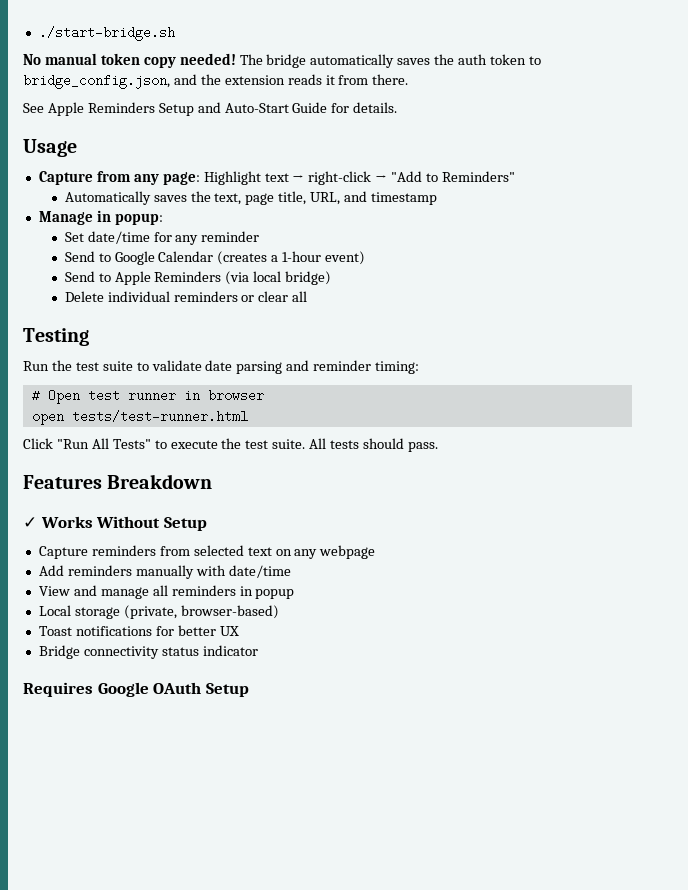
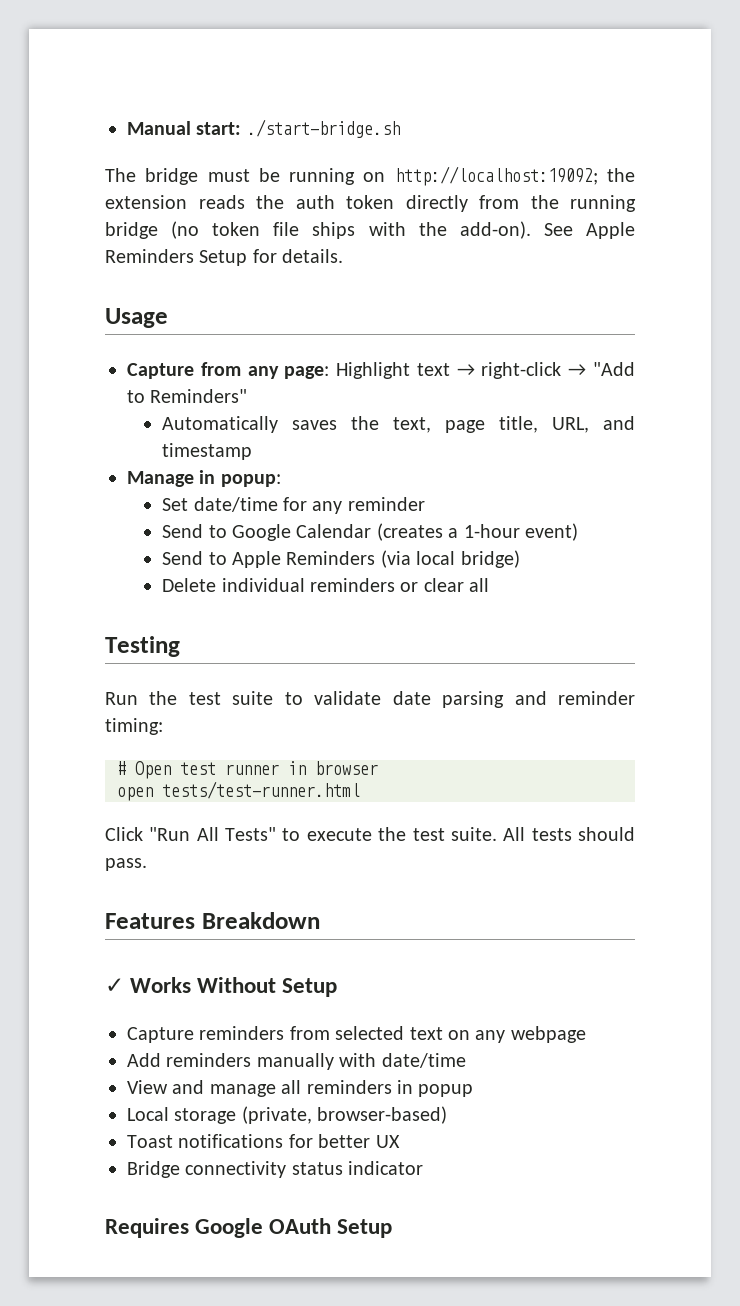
- ./start-bridge.sh
+ Manual start: ./start-bridge.sh
- No manual token copy needed! The bridge automatically saves the auth token to bridge_config.json, and the extension reads it from there.
- See Apple Reminders Setup and Auto-Start Guide for details.
+ The bridge must be running on http://localhost:19092; the extension reads the auth token directly from the running bridge (no token file ships with the add-on). See Apple Reminders Setup for details.

